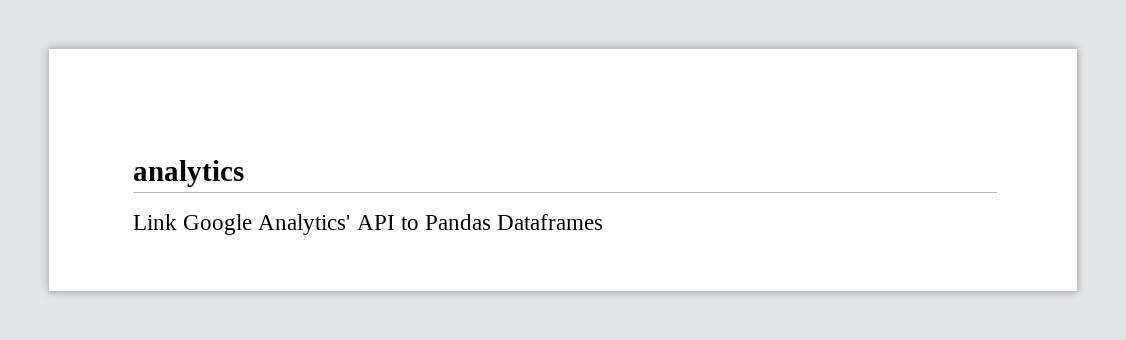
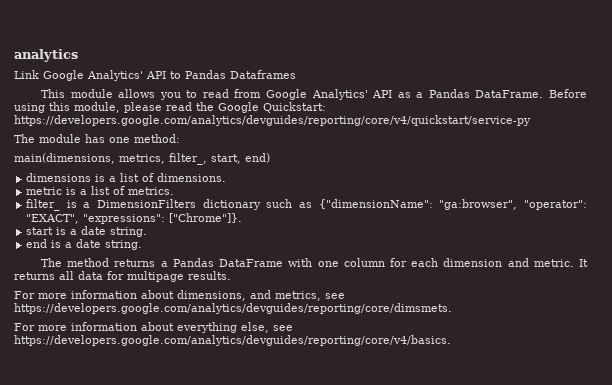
+ This module allows you to read from Google Analytics' API as a Pandas DataFrame. Before using this module, please read the Google Quickstart: https://developers.google.com/analytics/devguides/reporting/core/v4/quickstart/service-py
+ The module has one method:
+ main(dimensions, metrics, filter_, start, end)
+ dimensions is a list of dimensions.
+ metric is a list of metrics.
+ filter_ is a DimensionFilters dictionary such as {"dimensionName": "ga:browser", "operator": "EXACT", "expressions": ["Chrome"]}.
+ start is a date string.
+ end is a date string.
+ The method returns a Pandas DataFrame with one column for each dimension and metric. It returns all data for multipage results.
+ For more information about dimensions, and metrics, see https://developers.google.com/analytics/devguides/reporting/core/dimsmets.
+ For more information about everything else, see https://developers.google.com/analytics/devguides/reporting/core/v4/basics.

